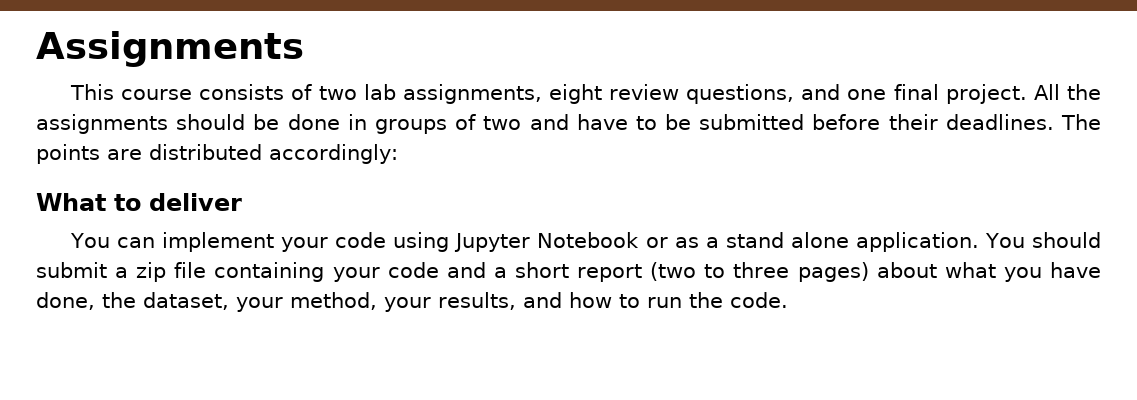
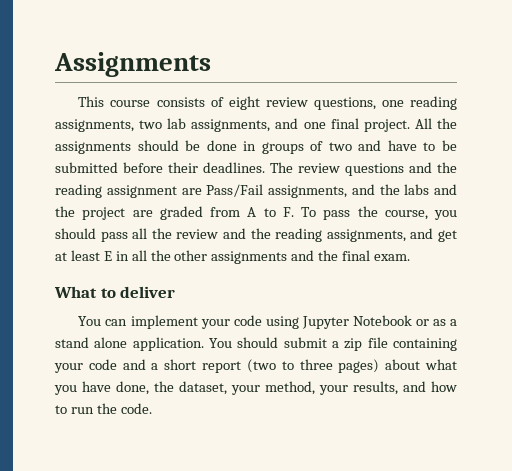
- This course consists of two lab assignments, eight review questions, and one final project.
+ This course consists of eight review questions, one reading assignments, two lab assignments, and one final project.
- The points are distributed accordingly:
+ The review questions and the reading assignment are Pass/Fail assignments, and the labs and the project are graded from A to F. To pass the course, you should pass all the review and the reading assignments, and get at least E in all the other assignments and the final exam.

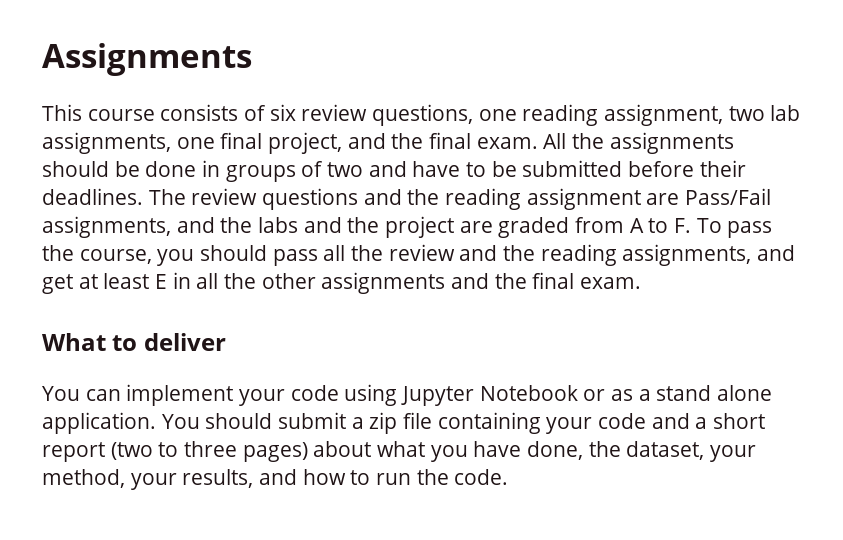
- This course consists of eight review questions, one reading assignments, two lab assignments, and one final project.
+ This course consists of six review questions, one reading assignment, two lab assignments, one final project, and the final exam.

